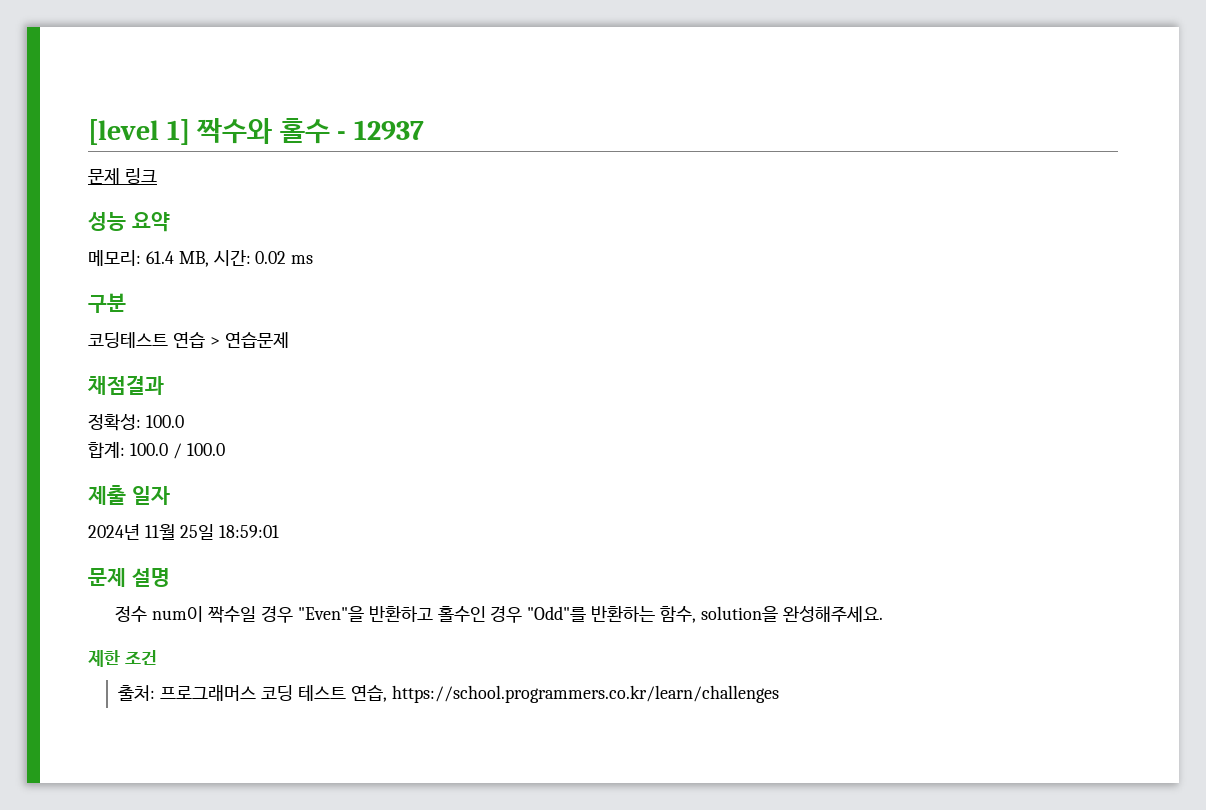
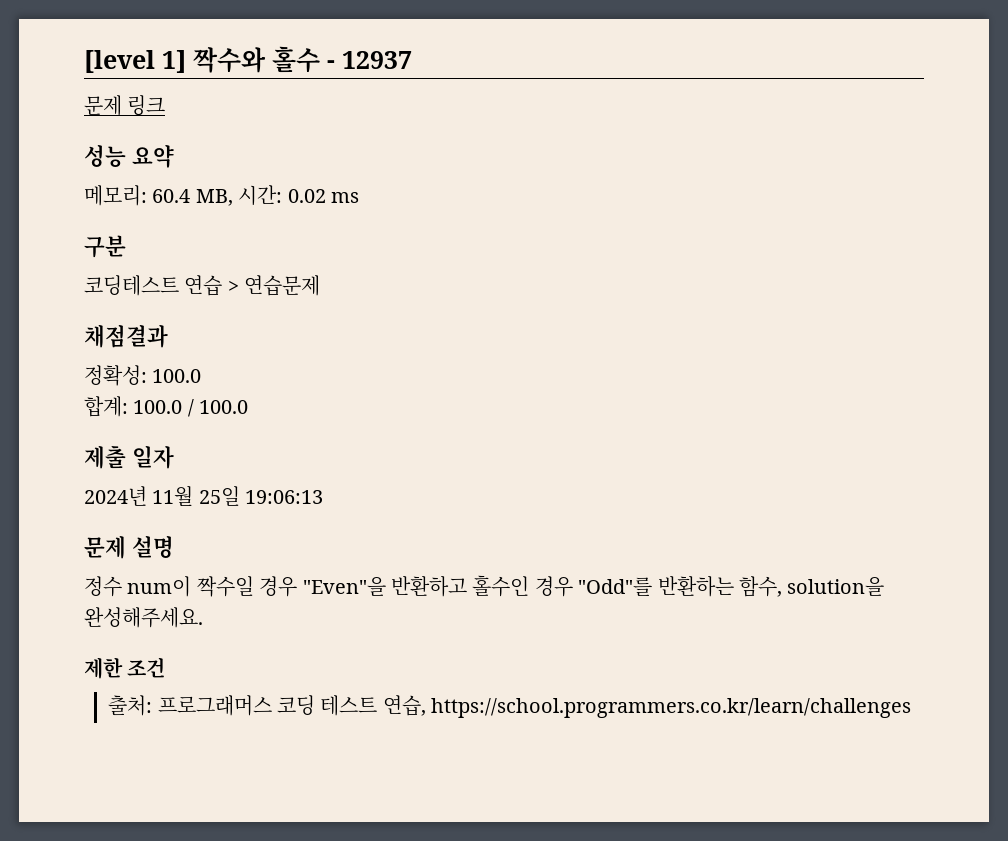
- 메모리: 61.4 MB, 시간: 0.02 ms
+ 메모리: 60.4 MB, 시간: 0.02 ms
- 2024년 11월 25일 18:59:01
+ 2024년 11월 25일 19:06:13

